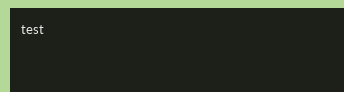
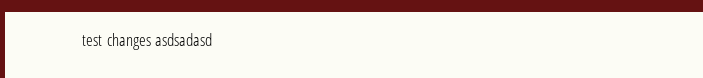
- test
+ test changes asdsadasd

